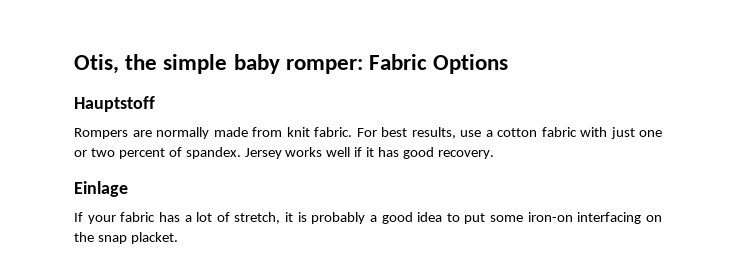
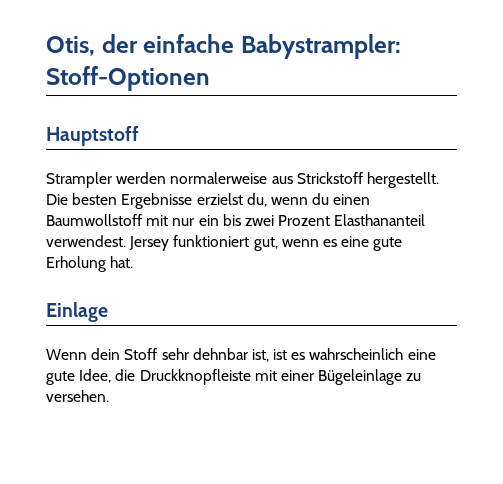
- Otis, the simple baby romper: Fabric Options
+ Otis, der einfache Babystrampler: Stoff-Optionen
  Hauptstoff
- Rompers are normally made from knit fabric. For best results, use a cotton fabric with just one or two percent of spandex. Jersey works well if it has good recovery.
+ Strampler werden normalerweise aus Strickstoff hergestellt. Die besten Ergebnisse erzielst du, wenn du einen Baumwollstoff mit nur ein bis zwei Prozent Elasthananteil verwendest. Jersey funktioniert gut, wenn es eine gute Erholung hat.
  Einlage
- If your fabric has a lot of stretch, it is probably a good idea to put some iron-on interfacing on the snap placket.
+ Wenn dein Stoff sehr dehnbar ist, ist es wahrscheinlich eine gute Idee, die Druckknopfleiste mit einer Bügeleinlage zu versehen.

